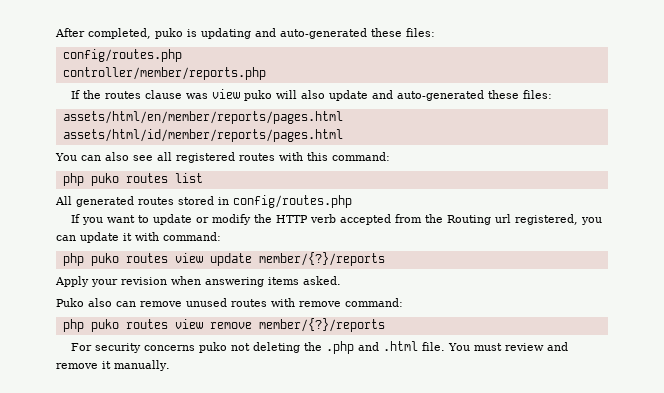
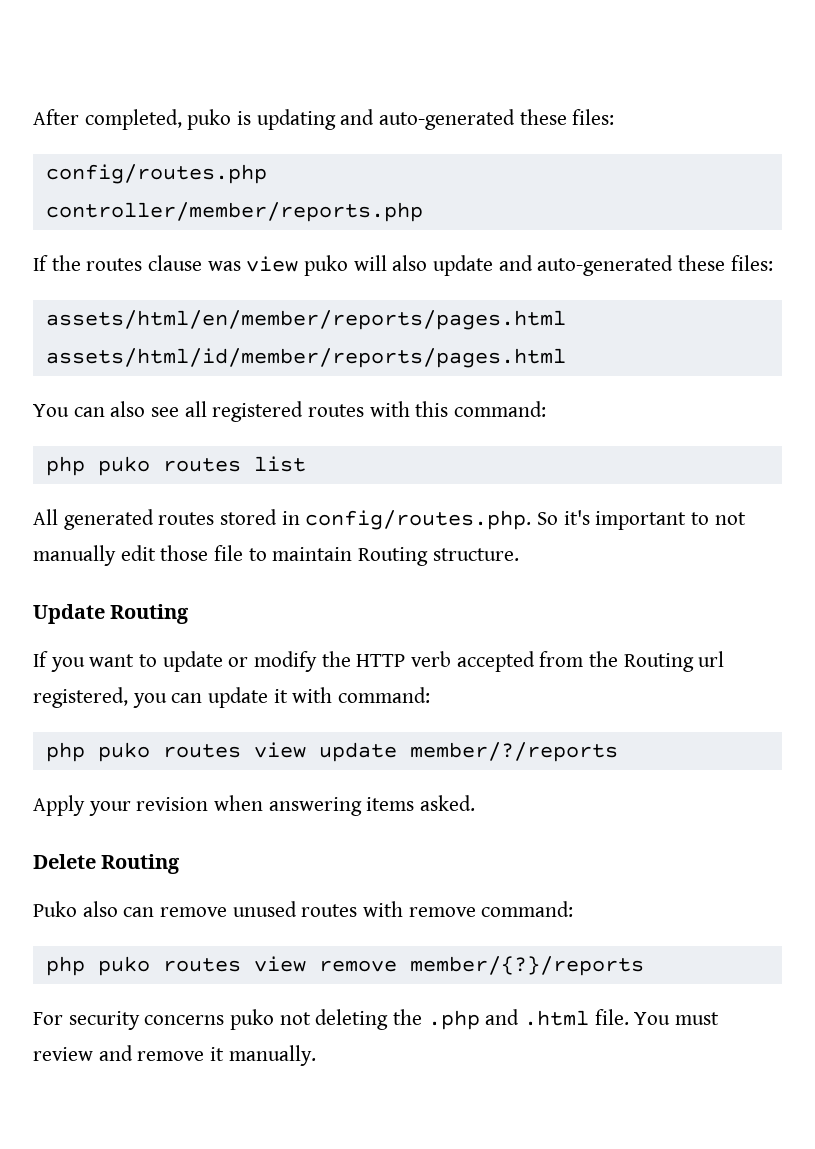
- All generated routes stored in config/routes.php
+ All generated routes stored in config/routes.php. So it's important to not manually edit those file to maintain Routing structure.
+ Update Routing
- php puko routes view update member/{?}/reports
+ php puko routes view update member/?/reports
+ Delete Routing

